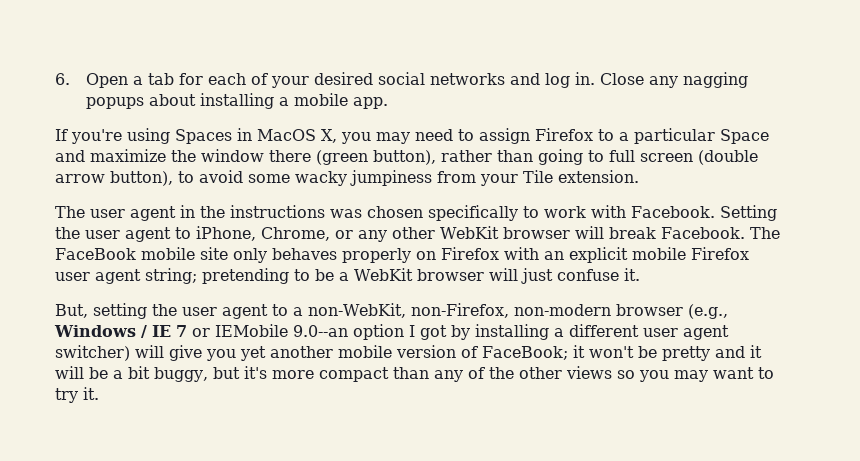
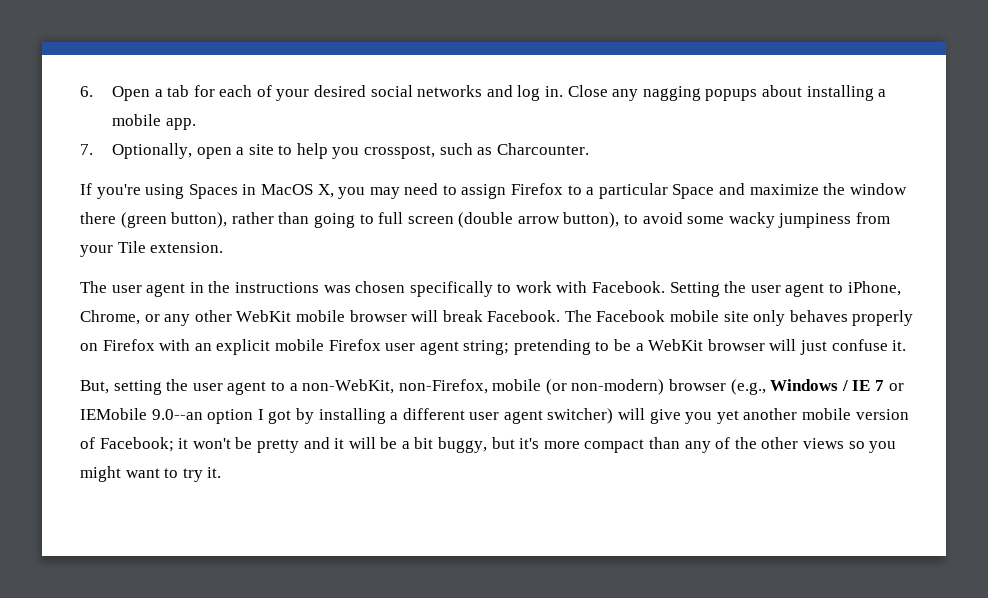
+ 7. Optionally, open a site to help you crosspost, such as Charcounter.
- Setting the user agent to iPhone, Chrome, or any other WebKit browser will break Facebook.
+ Setting the user agent to iPhone, Chrome, or any other WebKit mobile browser will break Facebook.
- The FaceBook mobile site only behaves properly on Firefox with an explicit mobile Firefox user agent string; pretending to be a WebKit browser will just confuse it.
+ The Facebook mobile site only behaves properly on Firefox with an explicit mobile Firefox user agent string; pretending to be a WebKit browser will just confuse it.
- But, setting the user agent to a non-WebKit, non-Firefox, non-modern browser (e.g., Windows / IE 7 or IEMobile 9.0--an option I got by installing a different user agent switcher) will give you yet another mobile version of FaceBook;
+ But, setting the user agent to a non-WebKit, non-Firefox, mobile (or non-modern) browser (e.g., Windows / IE 7 or IEMobile 9.0--an option I got by installing a different user agent switcher) will give you yet another mobile version of Facebook;
- it won't be pretty and it will be a bit buggy, but it's more compact than any of the other views so you may want to try it.
+ it won't be pretty and it will be a bit buggy, but it's more compact than any of the other views so you might want to try it.

